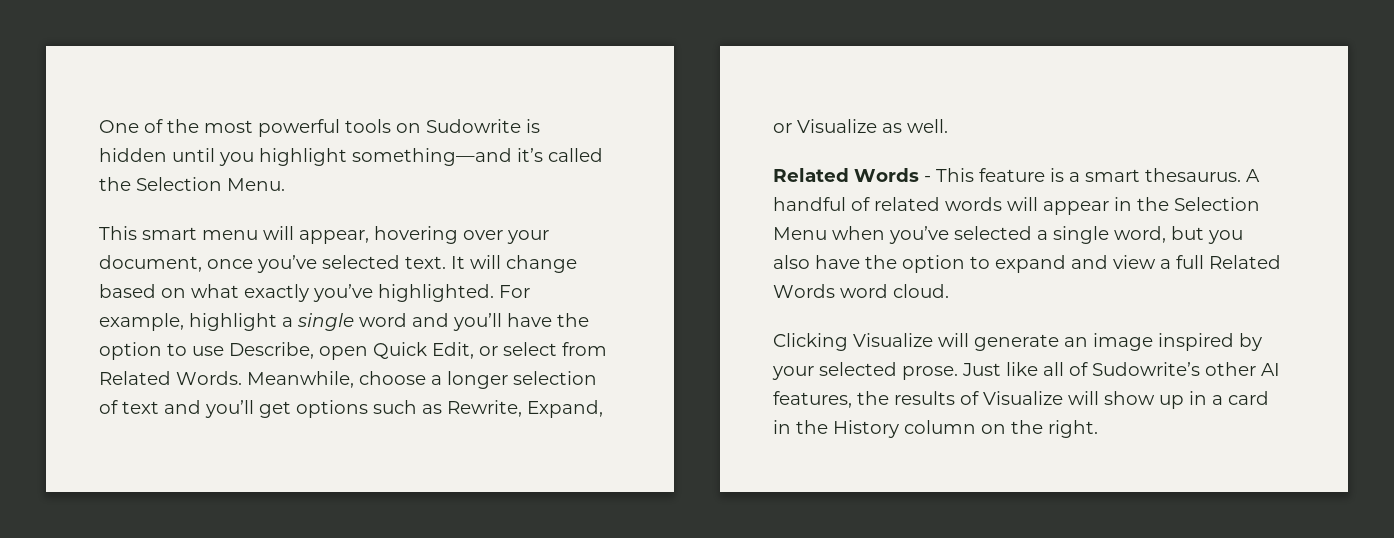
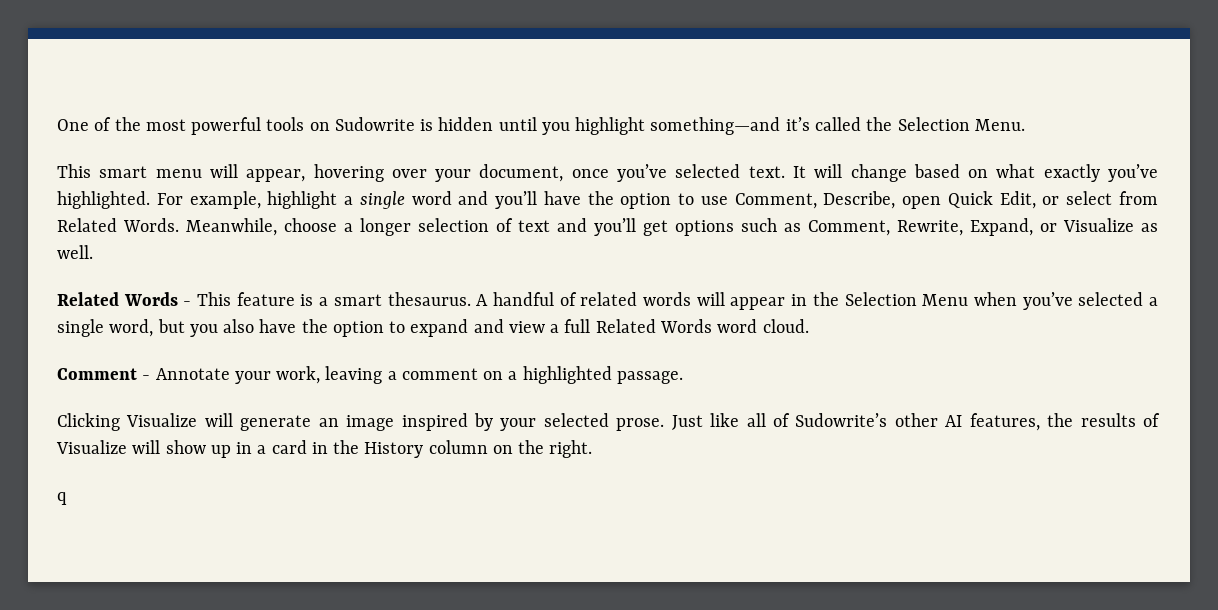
- For example, highlight a single word and you’ll have the option to use Describe, open Quick Edit, or select from Related Words.
+ For example, highlight a single word and you’ll have the option to use Comment, Describe, open Quick Edit, or select from Related Words.
- Meanwhile, choose a longer selection of text and you’ll get options such as Rewrite, Expand, or Visualize as well.
+ Meanwhile, choose a longer selection of text and you’ll get options such as Comment, Rewrite, Expand, or Visualize as well.
+ Comment - Annotate your work, leaving a comment on a highlighted passage.
+ q

